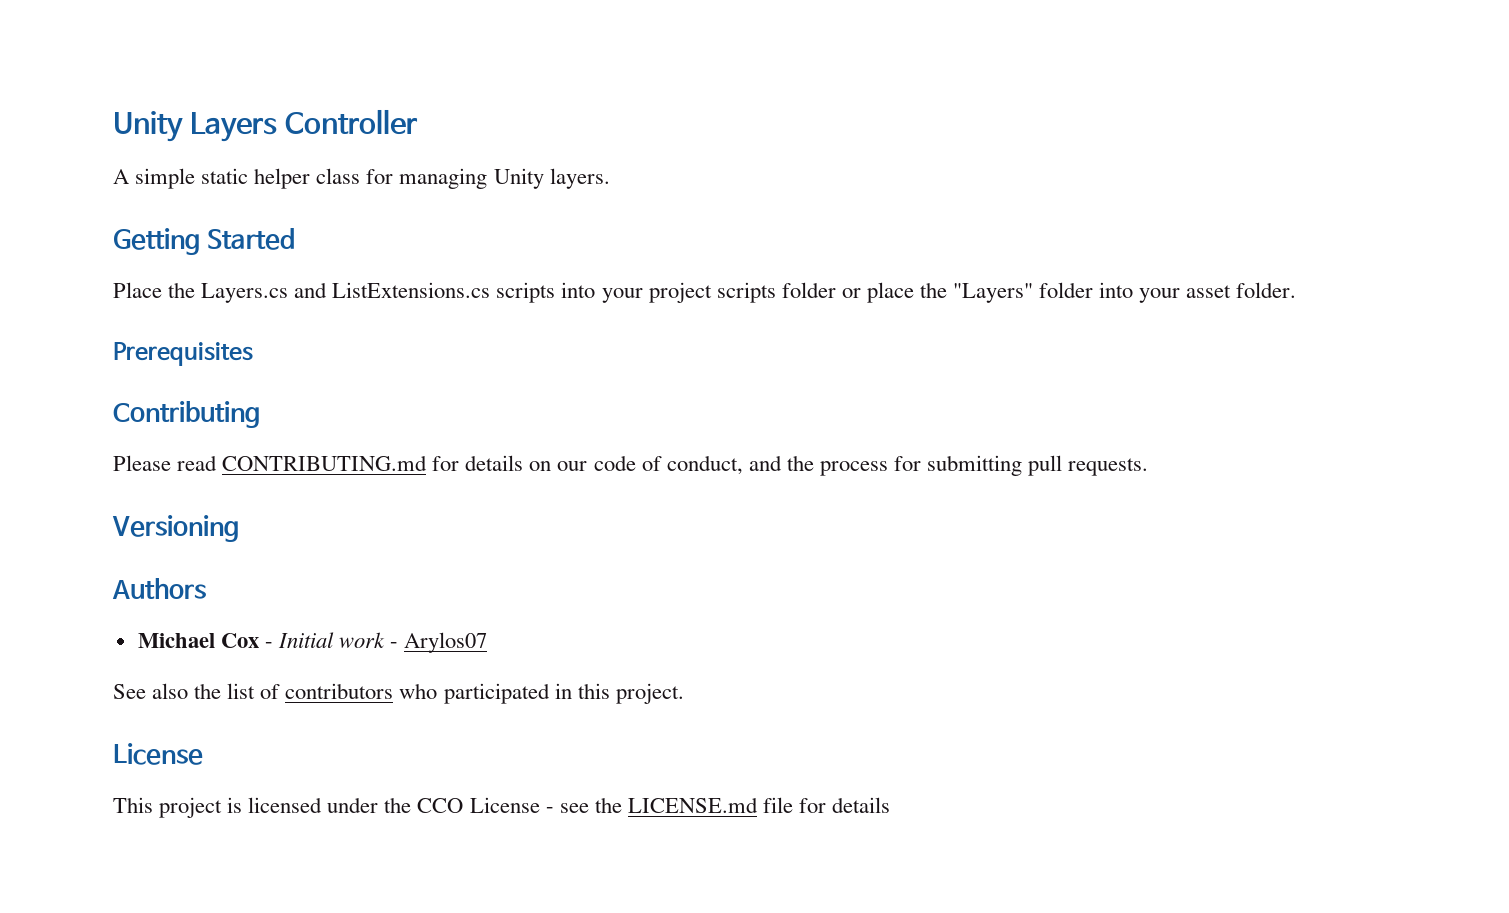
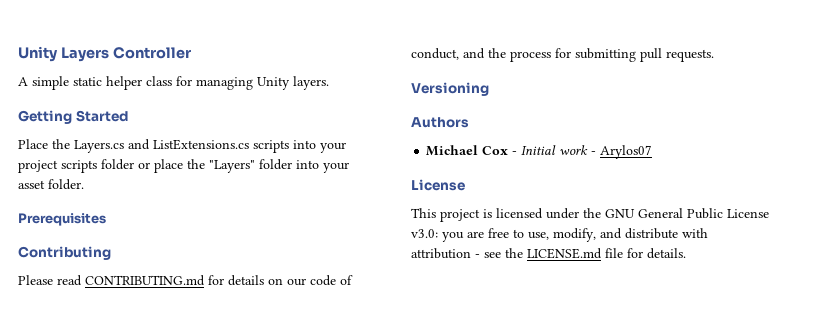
- See also the list of contributors who participated in this project.
- This project is licensed under the CCO License - see the LICENSE.md file for details
+ This project is licensed under the GNU General Public License v3.0: you are free to use, modify, and distribute with attribution - see the LICENSE.md file for details.

